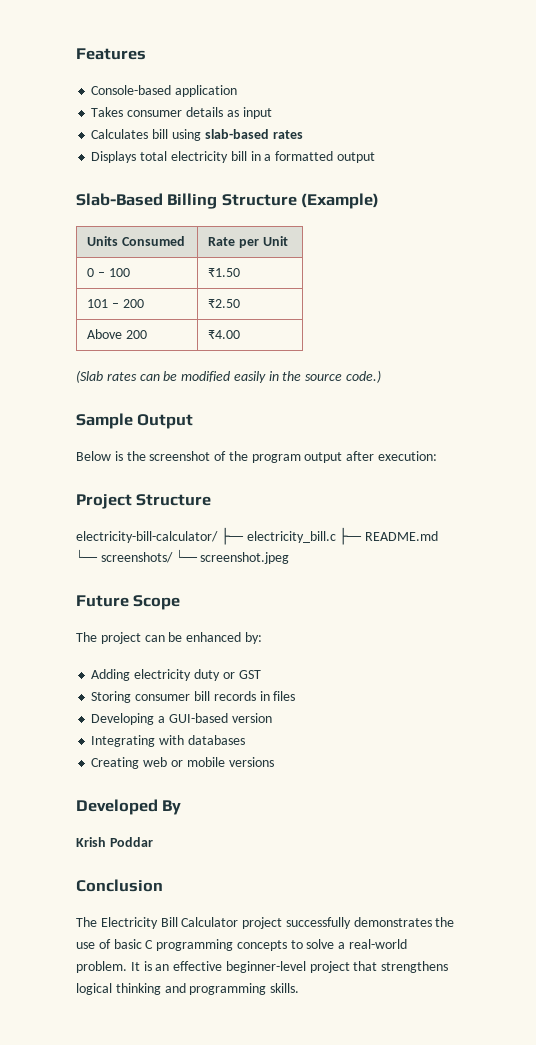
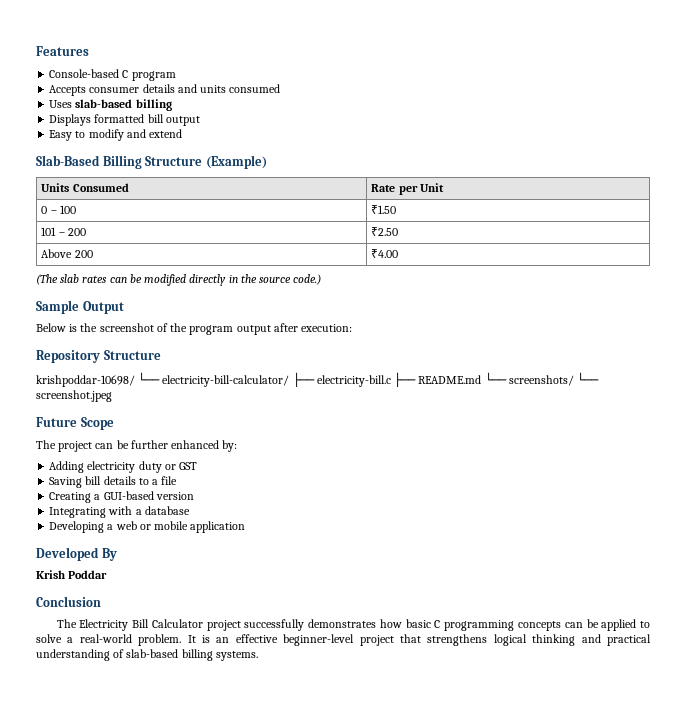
- Console-based application
- Takes consumer details as input
- Calculates bill using slab-based rates
- Displays total electricity bill in a formatted output
+ Console-based C program
+ Accepts consumer details and units consumed
+ Uses slab-based billing
+ Displays formatted bill output
+ Easy to modify and extend
- (Slab rates can be modified easily in the source code.)
+ (The slab rates can be modified directly in the source code.)
- Project Structure
+ Repository Structure
- electricity-bill-calculator/ ├── electricity_bill.c ├── README.md └── screenshots/ └── screenshot.jpeg
+ krishpoddar-10698/ └── electricity-bill-calculator/ ├── electricity-bill.c ├── README.md └── screenshots/ └── screenshot.jpeg
- The project can be enhanced by:
+ The project can be further enhanced by:
- Storing consumer bill records in files
- Developing a GUI-based version
+ Saving bill details to a file
+ Creating a GUI-based version
- Integrating with databases
- Creating web or mobile versions
+ Integrating with a database
+ Developing a web or mobile application
- The Electricity Bill Calculator project successfully demonstrates the use of basic C programming concepts to solve a real-world problem.
+ The Electricity Bill Calculator project successfully demonstrates how basic C programming concepts can be applied to solve a real-world problem.
- It is an effective beginner-level project that strengthens logical thinking and programming skills.
+ It is an effective beginner-level project that strengthens logical thinking and practical understanding of slab-based billing systems.

